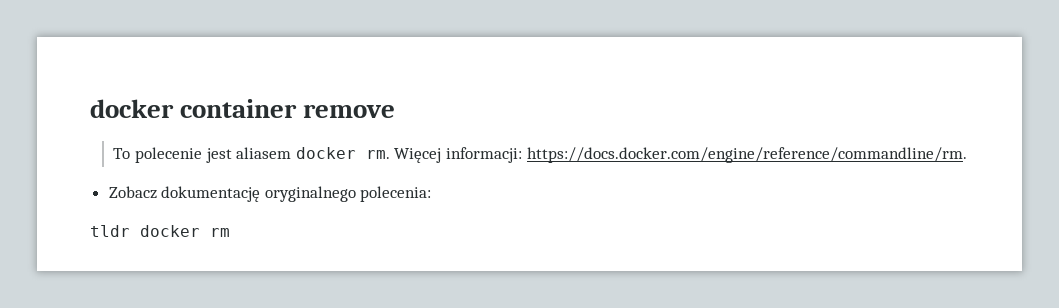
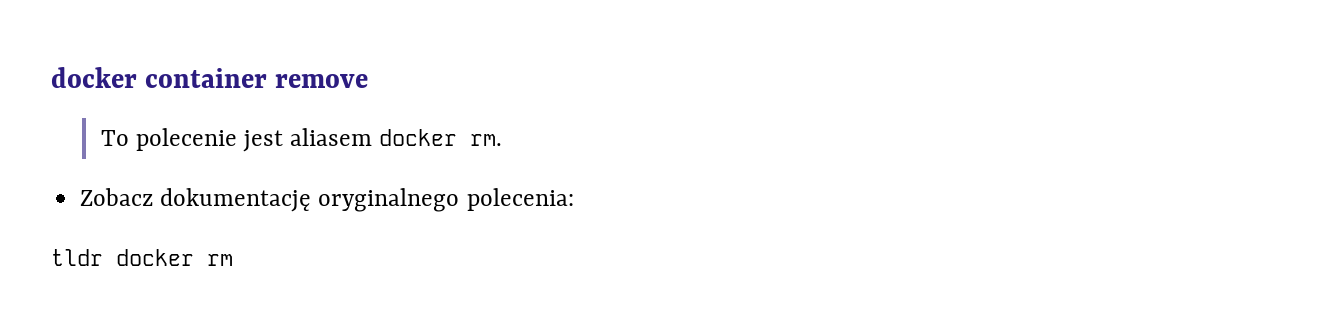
- Więcej informacji: https://docs.docker.com/engine/reference/commandline/rm.

